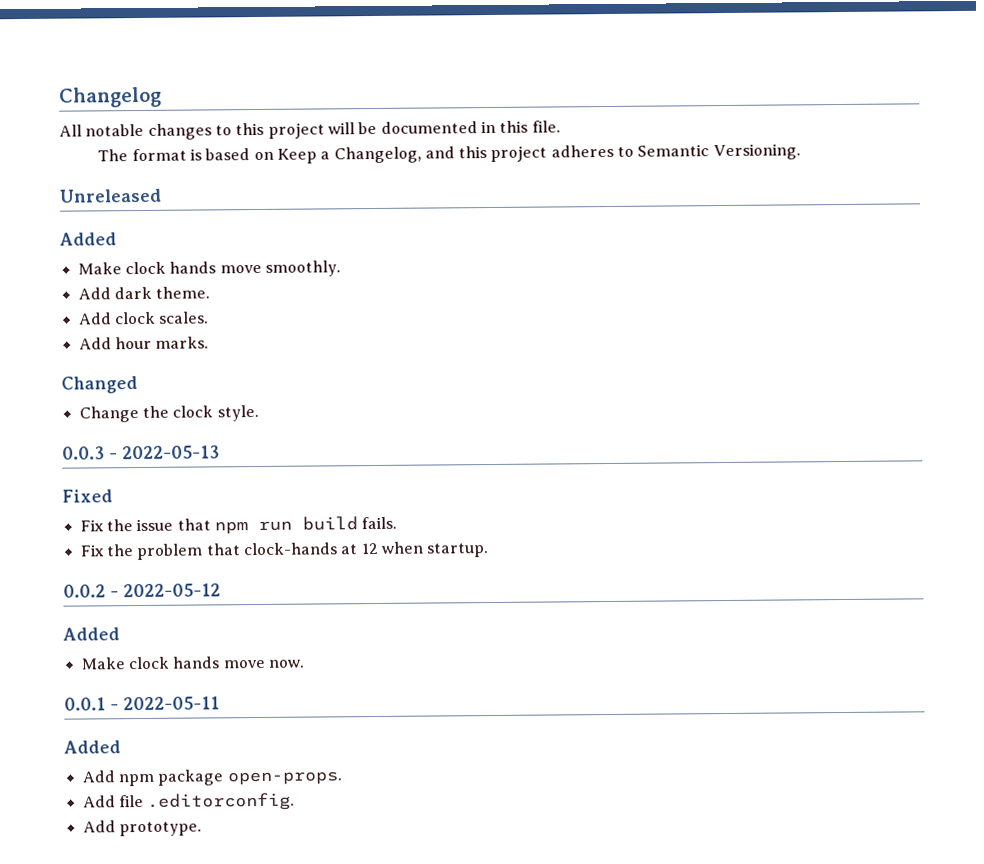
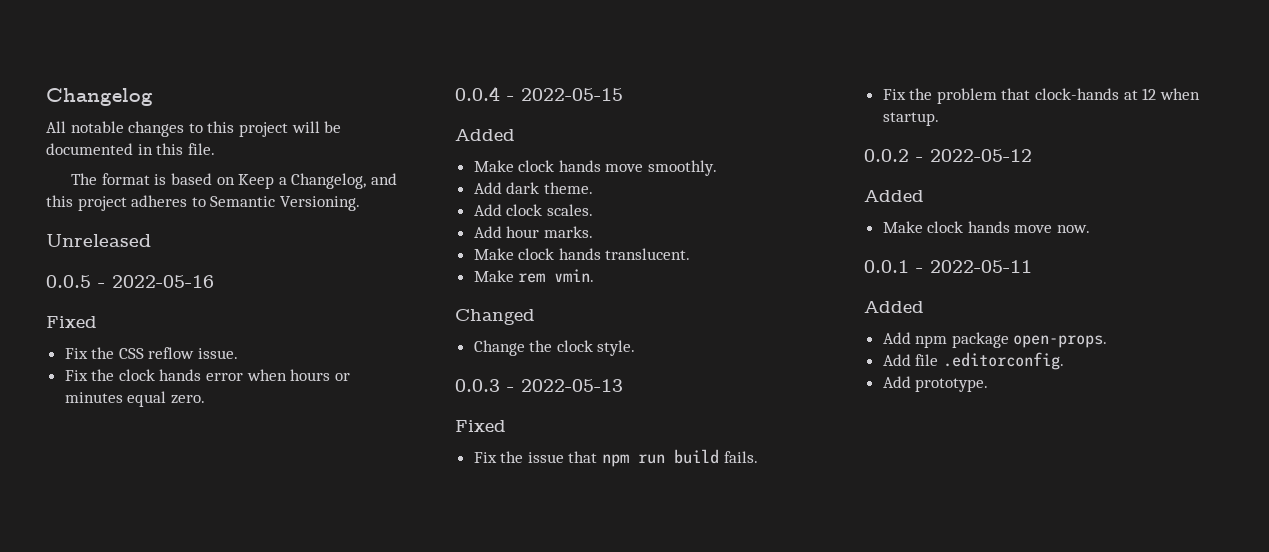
+ 0.0.5 - 2022-05-16
+ Fixed
+ Fix the CSS reflow issue.
+ Fix the clock hands error when hours or minutes equal zero.
+ 0.0.4 - 2022-05-15
+ Make clock hands translucent.
+ Make rem vmin.

